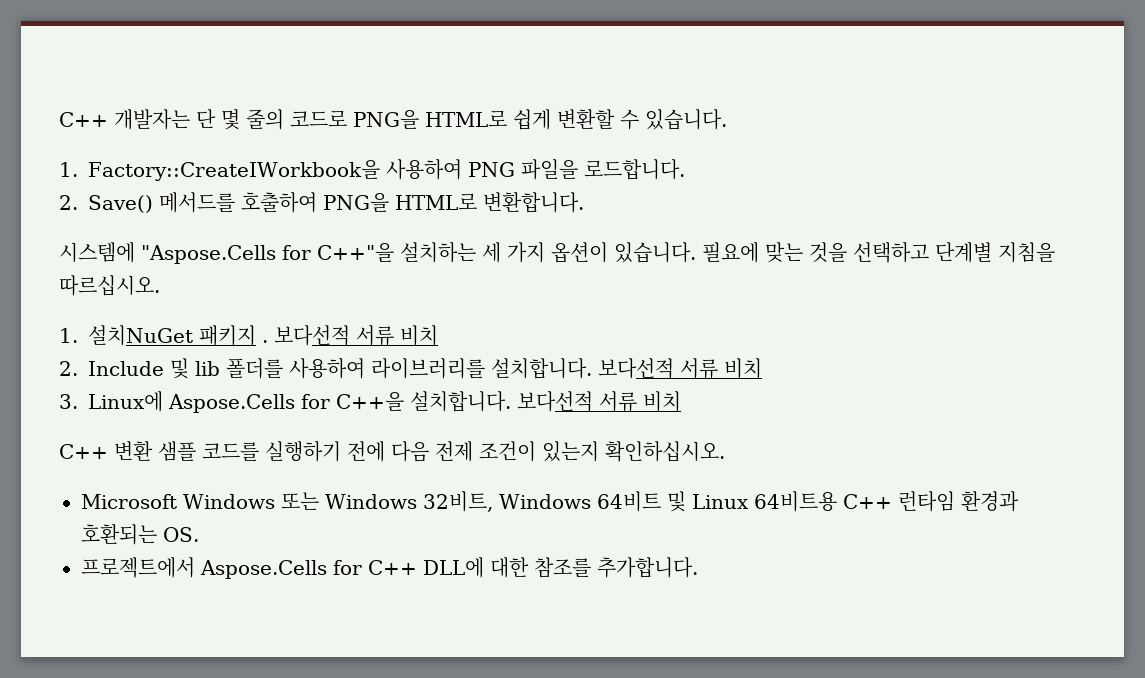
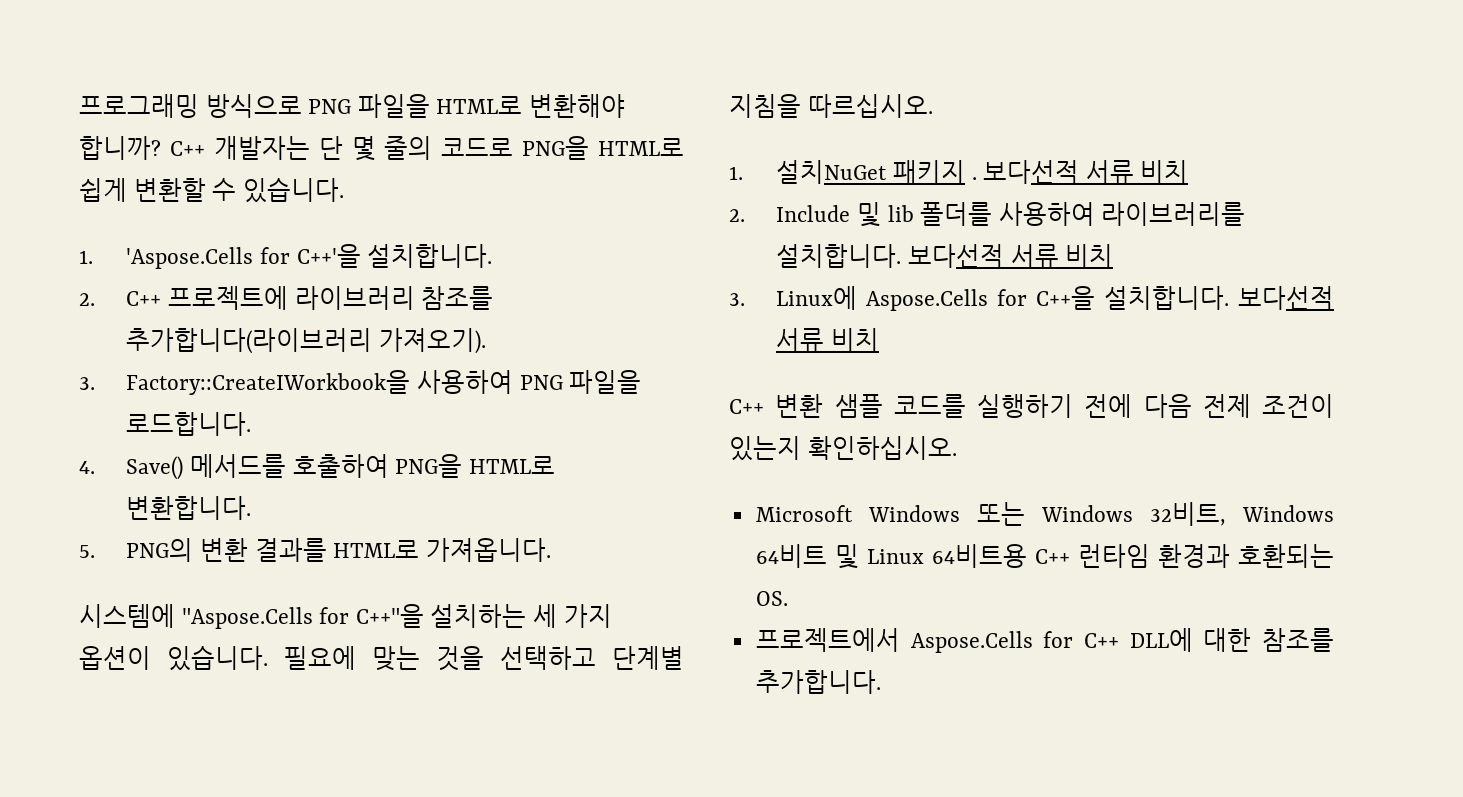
+ 프로그래밍 방식으로 PNG 파일을 HTML로 변환해야 합니까?
- 1. Factory::CreateIWorkbook을 사용하여 PNG 파일을 로드합니다.
+ 1. 'Aspose.Cells for C++'을 설치합니다.
+ 2. C++ 프로젝트에 라이브러리 참조를 추가합니다(라이브러리 가져오기).
+ 3. Factory::CreateIWorkbook을 사용하여 PNG 파일을 로드합니다.
- 2. Save() 메서드를 호출하여 PNG을 HTML로 변환합니다.
+ 4. Save() 메서드를 호출하여 PNG을 HTML로 변환합니다.
+ 5. PNG의 변환 결과를 HTML로 가져옵니다.

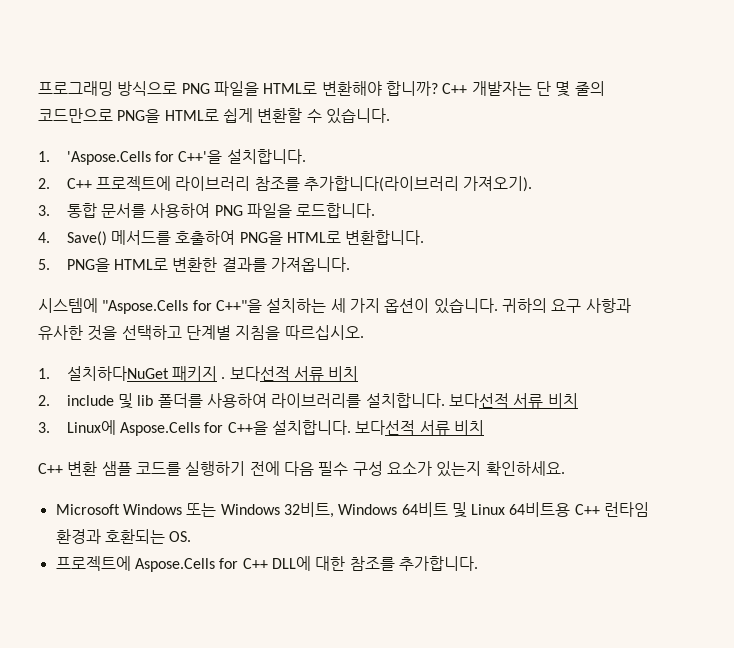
- C++ 개발자는 단 몇 줄의 코드로 PNG을 HTML로 쉽게 변환할 수 있습니다.
+ C++ 개발자는 단 몇 줄의 코드만으로 PNG을 HTML로 쉽게 변환할 수 있습니다.
- 3. Factory::CreateIWorkbook을 사용하여 PNG 파일을 로드합니다.
+ 3. 통합 문서를 사용하여 PNG 파일을 로드합니다.
- 5. PNG의 변환 결과를 HTML로 가져옵니다.
+ 5. PNG을 HTML로 변환한 결과를 가져옵니다.
- 필요에 맞는 것을 선택하고 단계별 지침을 따르십시오.
+ 귀하의 요구 사항과 유사한 것을 선택하고 단계별 지침을 따르십시오.
- 1. 설치NuGet 패키지 .
+ 1. 설치하다NuGet 패키지 .
- 2. Include 및 lib 폴더를 사용하여 라이브러리를 설치합니다.
+ 2. include 및 lib 폴더를 사용하여 라이브러리를 설치합니다.
- C++ 변환 샘플 코드를 실행하기 전에 다음 전제 조건이 있는지 확인하십시오.
+ C++ 변환 샘플 코드를 실행하기 전에 다음 필수 구성 요소가 있는지 확인하세요.
- 프로젝트에서 Aspose.Cells for C++ DLL에 대한 참조를 추가합니다.
+ 프로젝트에 Aspose.Cells for C++ DLL에 대한 참조를 추가합니다.

